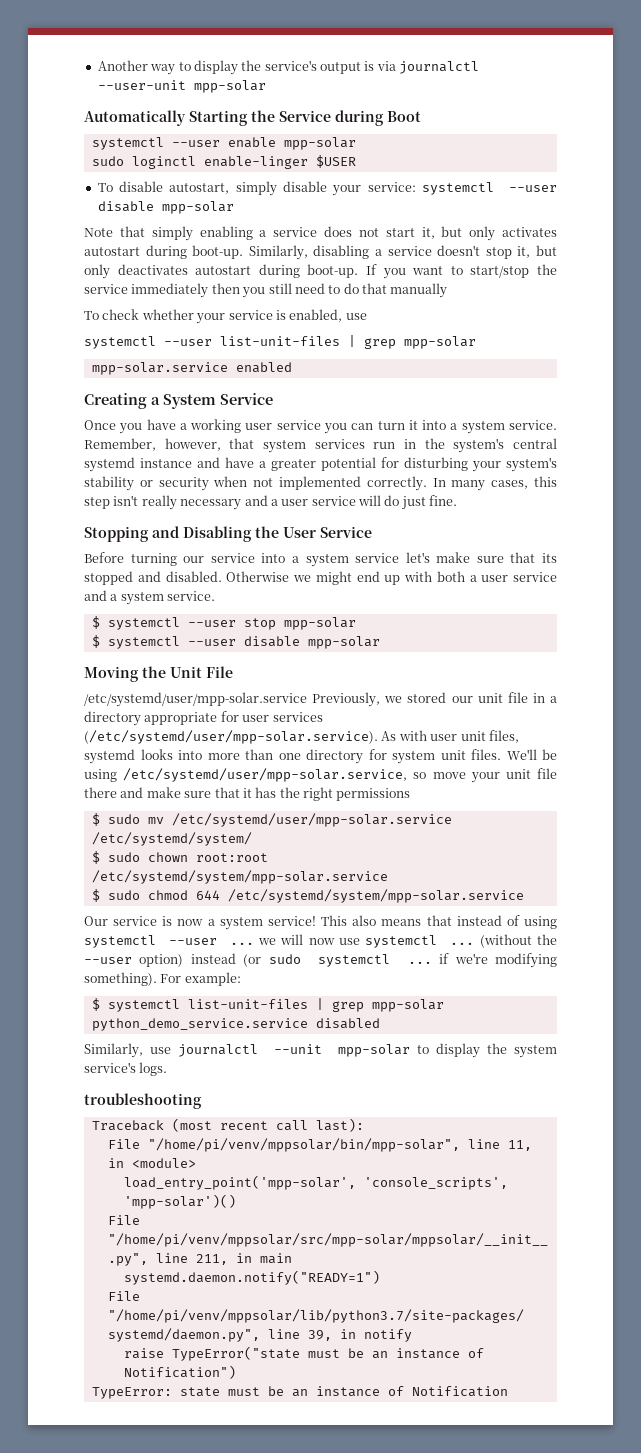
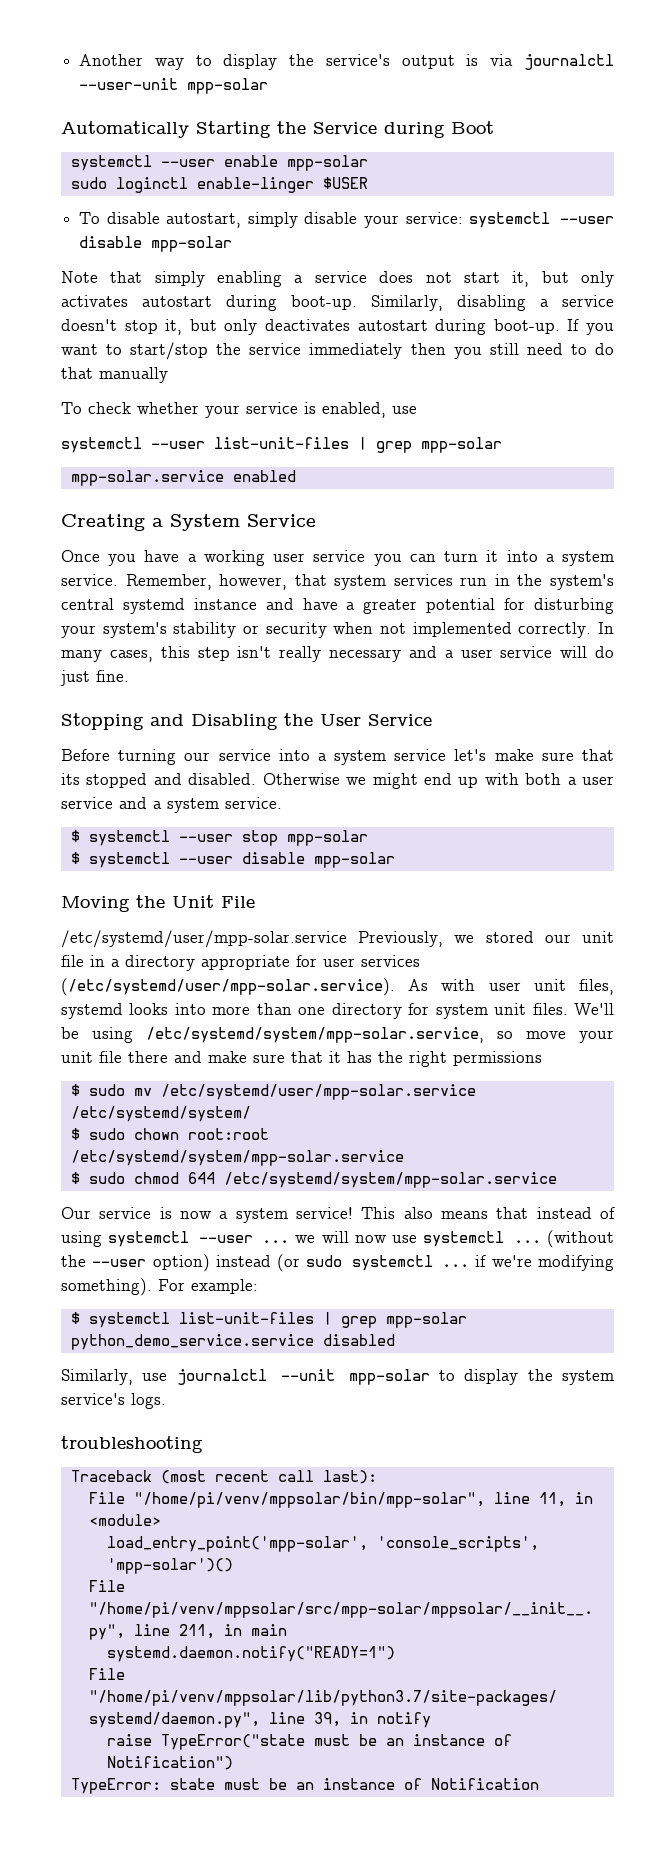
- We'll be using /etc/systemd/user/mpp-solar.service, so move your unit file there and make sure that it has the right permissions
+ We'll be using /etc/systemd/system/mpp-solar.service, so move your unit file there and make sure that it has the right permissions

